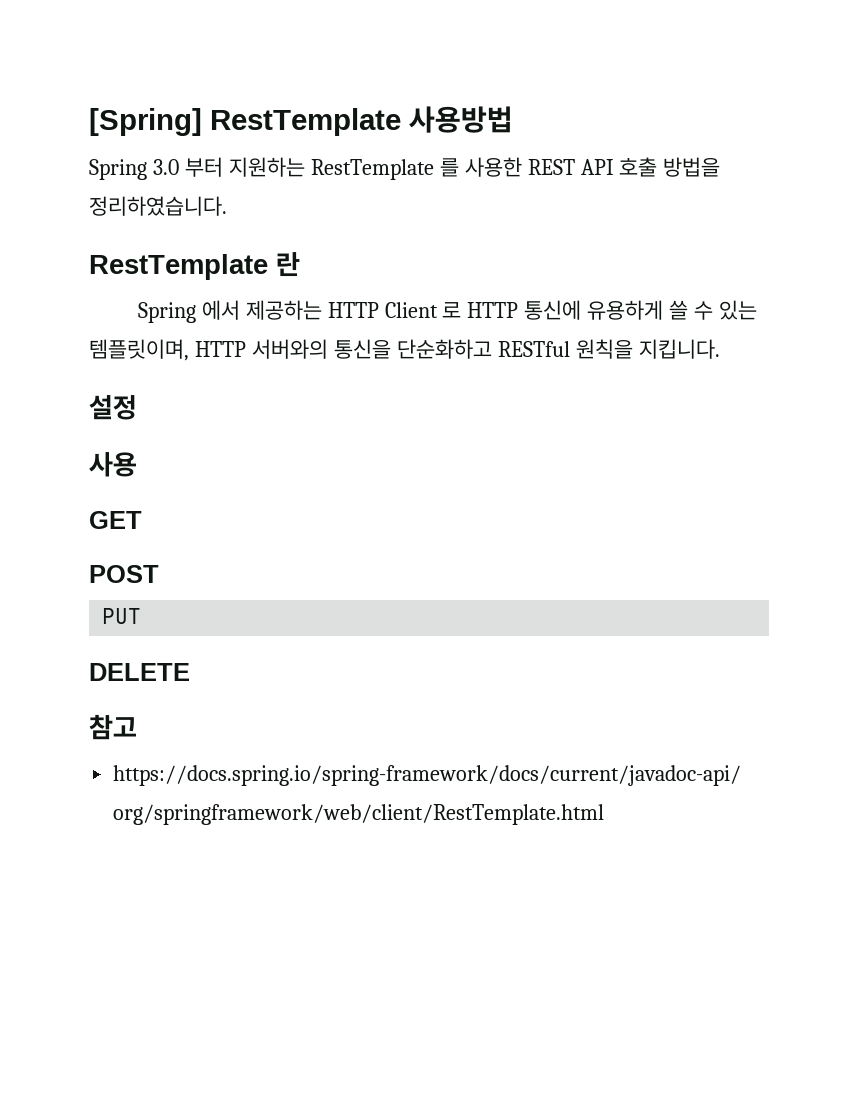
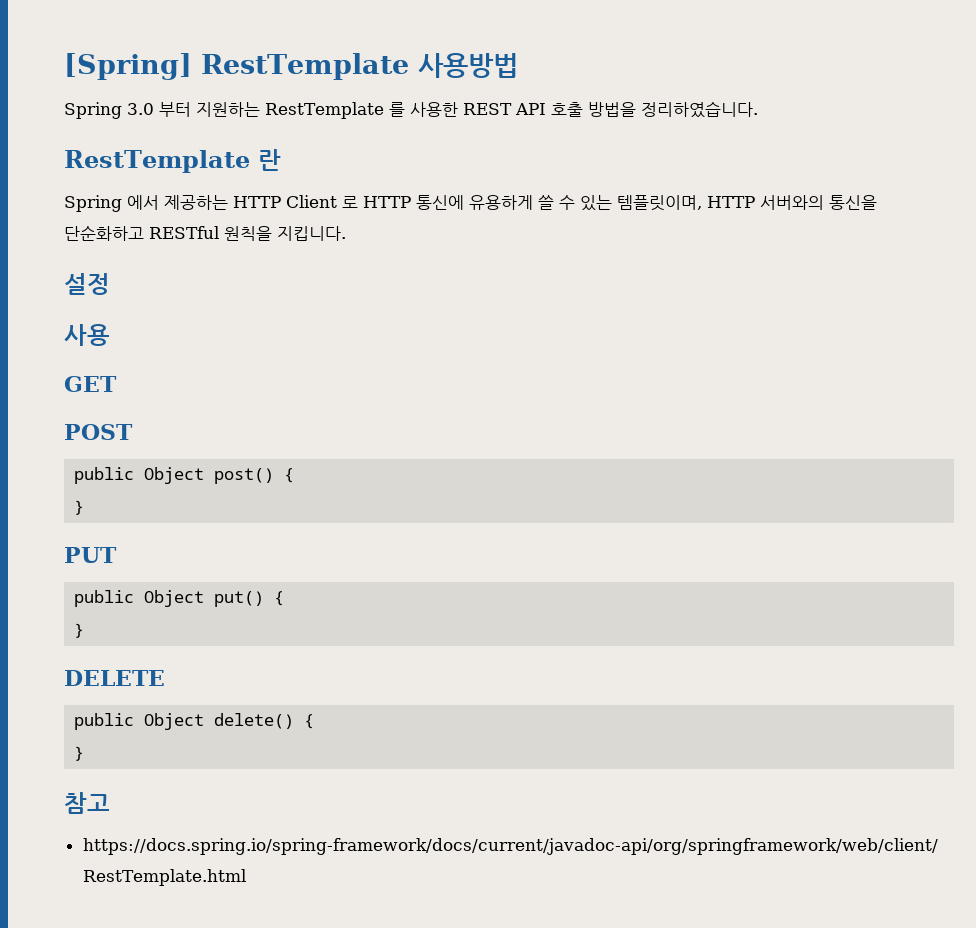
+ public Object post() {
+ }
  PUT
+ public Object put() {
+ }
  DELETE
+ public Object delete() {
+ }

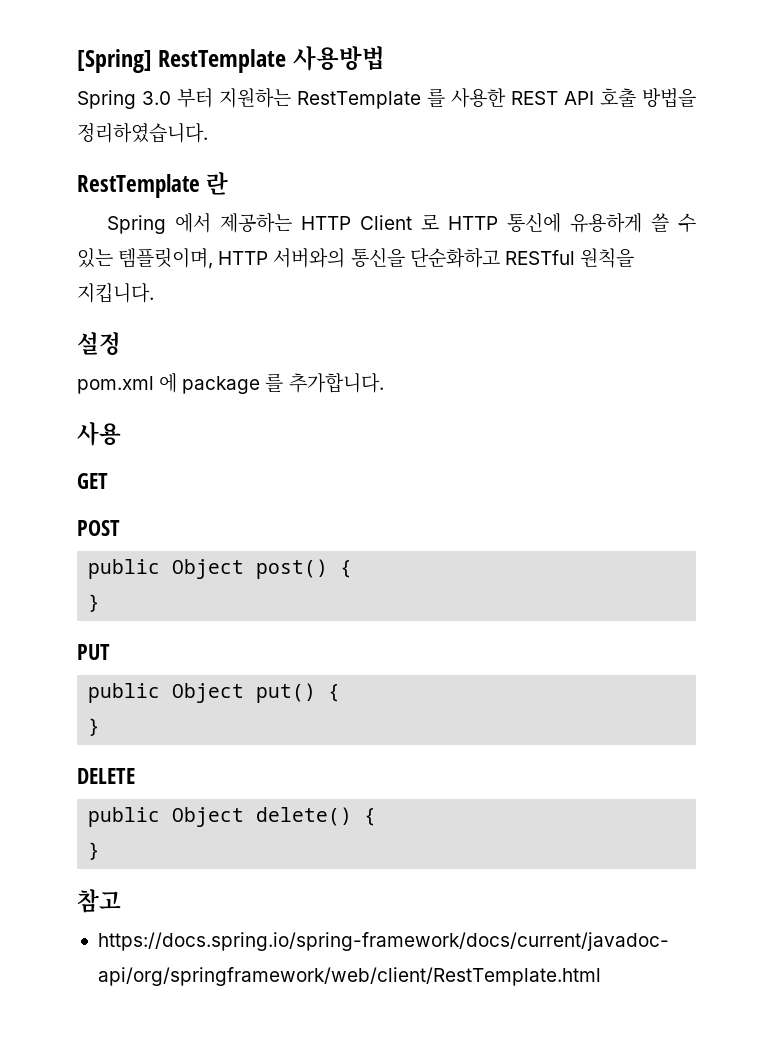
+ pom.xml 에 package 를 추가합니다.

